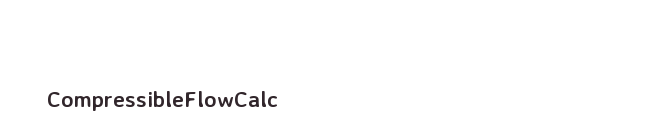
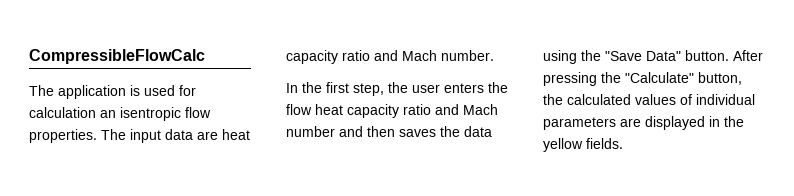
+ The application is used for calculation an isentropic flow properties. The input data are heat capacity ratio and Mach number.
+ In the first step, the user enters the flow heat capacity ratio and Mach number and then saves the data using the "Save Data" button. After pressing the "Calculate" button, the calculated values of individual parameters are displayed in the yellow fields.

